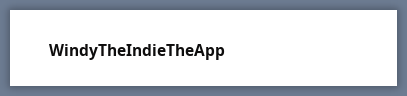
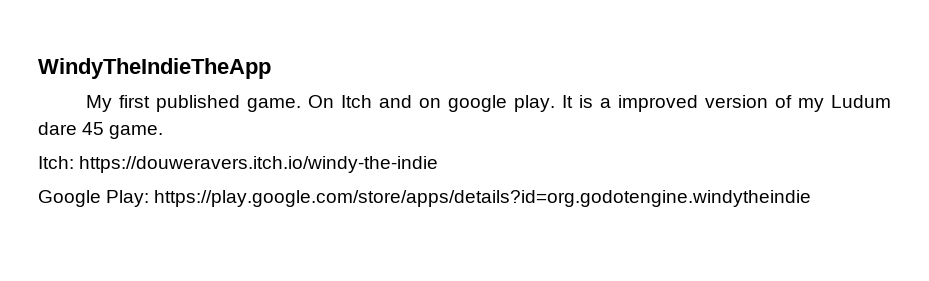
+ My first published game. On Itch and on google play. It is a improved version of my Ludum dare 45 game.
+ Itch: https://douweravers.itch.io/windy-the-indie
+ Google Play: https://play.google.com/store/apps/details?id=org.godotengine.windytheindie

